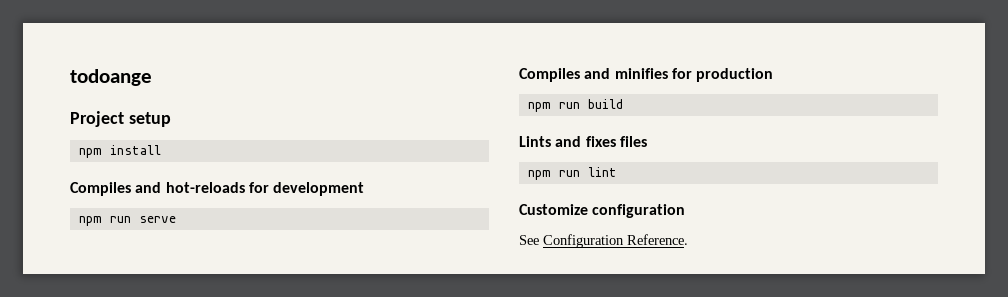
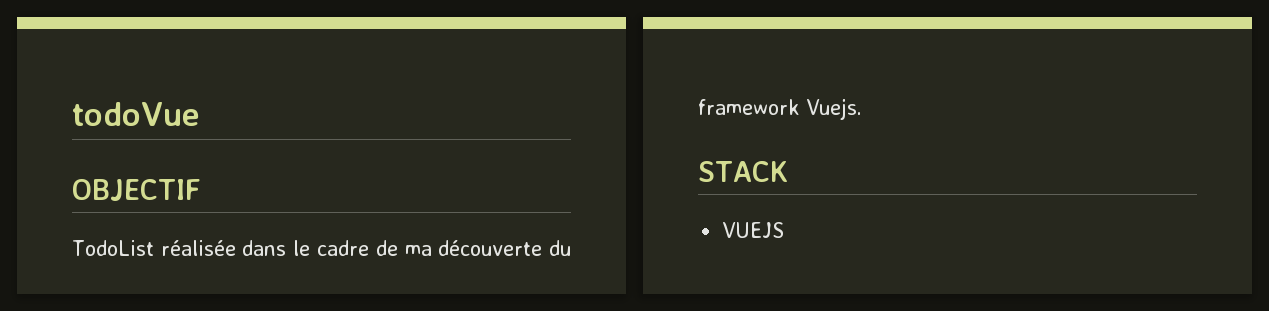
- todoange
- Project setup
- npm install
- Compiles and hot-reloads for development
- npm run serve
- Compiles and minifies for production
- npm run build
- Lints and fixes files
- npm run lint
- Customize configuration
- See Configuration Reference.
+ todoVue
+ OBJECTIF
+ TodoList réalisée dans le cadre de ma découverte du framework Vuejs.
+ STACK
+ VUEJS

